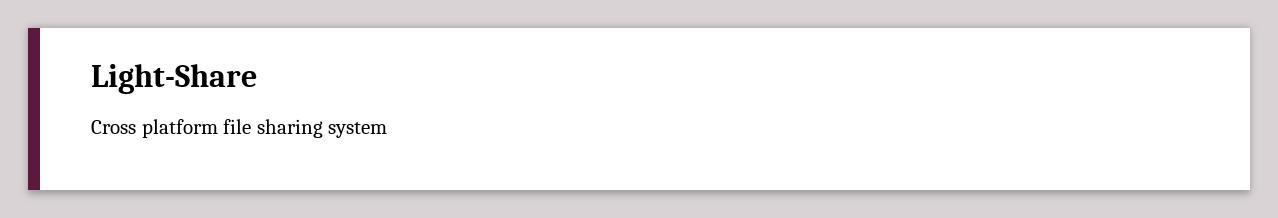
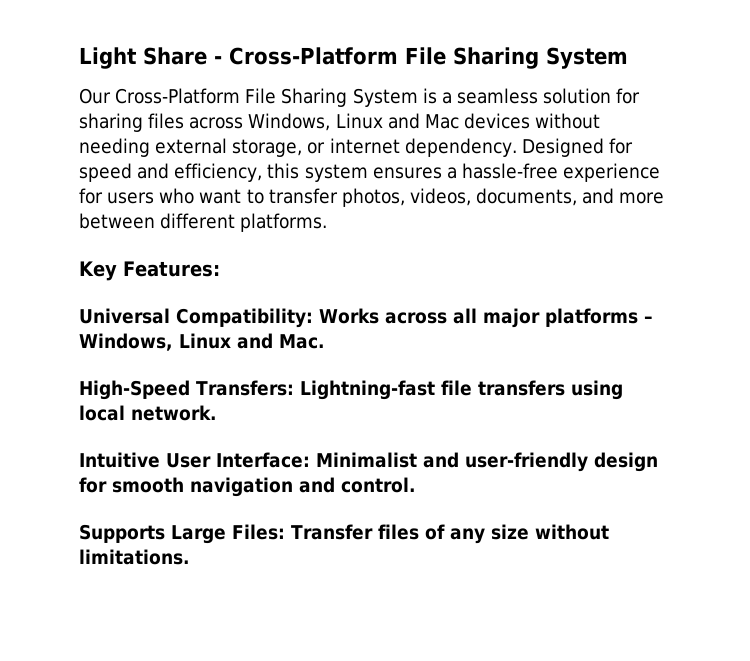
- Light-Share
- Cross platform file sharing system
+ Light Share - Cross-Platform File Sharing System
+ Our Cross-Platform File Sharing System is a seamless solution for sharing files across Windows, Linux and Mac devices without needing external storage, or internet dependency. Designed for speed and efficiency, this system ensures a hassle-free experience for users who want to transfer photos, videos, documents, and more between different platforms.
+ Key Features:
+ Universal Compatibility: Works across all major platforms – Windows, Linux and Mac.
+ High-Speed Transfers: Lightning-fast file transfers using local network.
+ Intuitive User Interface: Minimalist and user-friendly design for smooth navigation and control.
+ Supports Large Files: Transfer files of any size without limitations.

